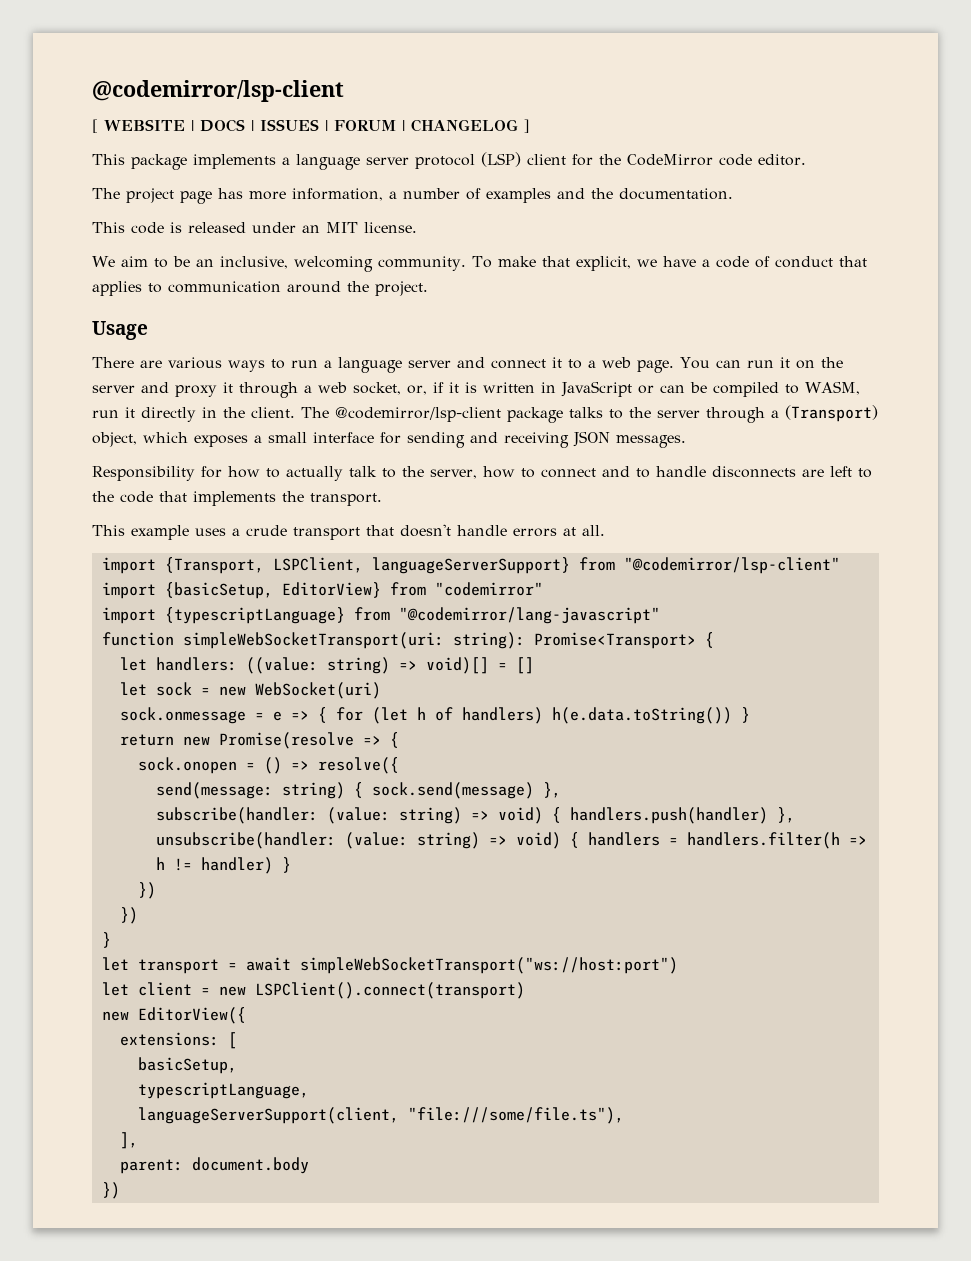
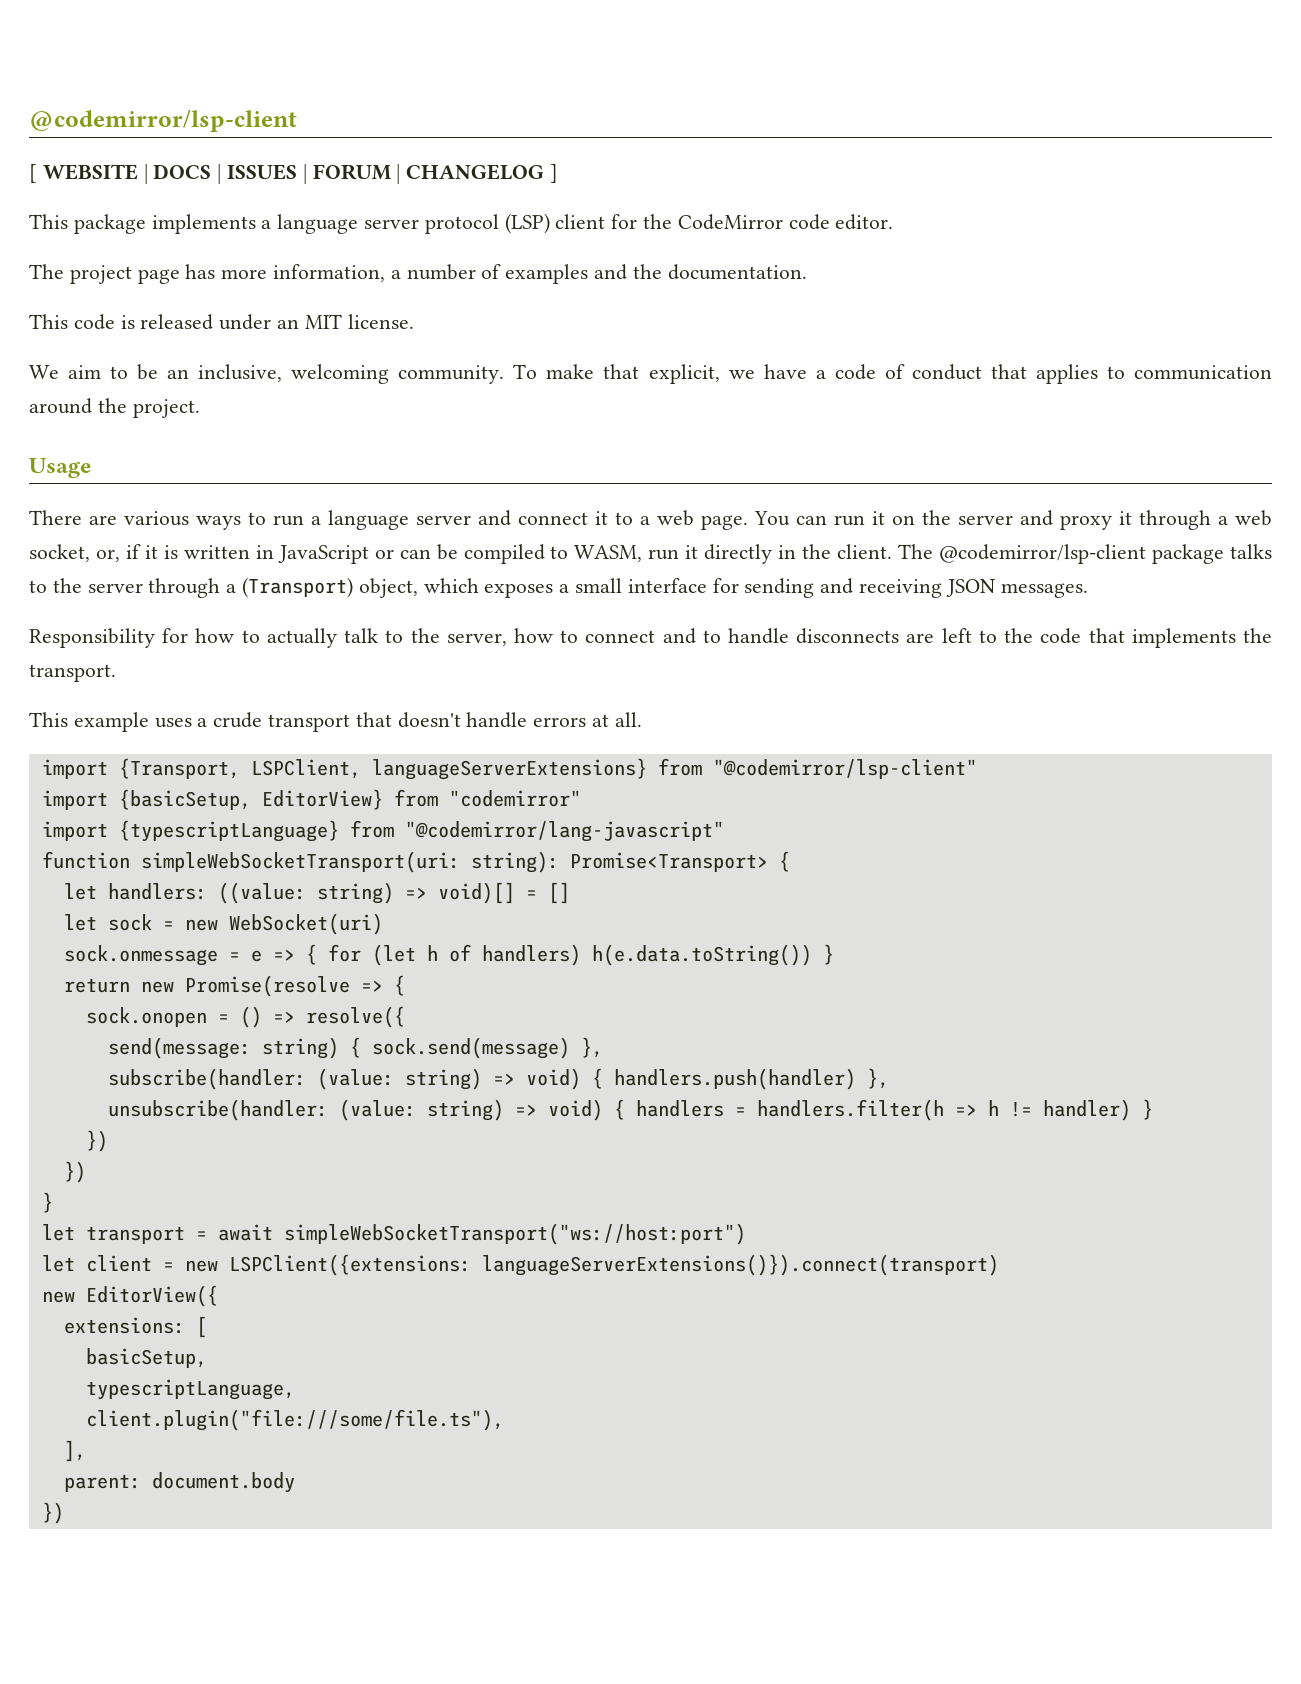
- import {Transport, LSPClient, languageServerSupport} from "@codemirror/lsp-client"
+ import {Transport, LSPClient, languageServerExtensions} from "@codemirror/lsp-client"
- let client = new LSPClient().connect(transport)
+ let client = new LSPClient({extensions: languageServerExtensions()}).connect(transport)
- languageServerSupport(client, "file:///some/file.ts"),
+ client.plugin("file:///some/file.ts"),

